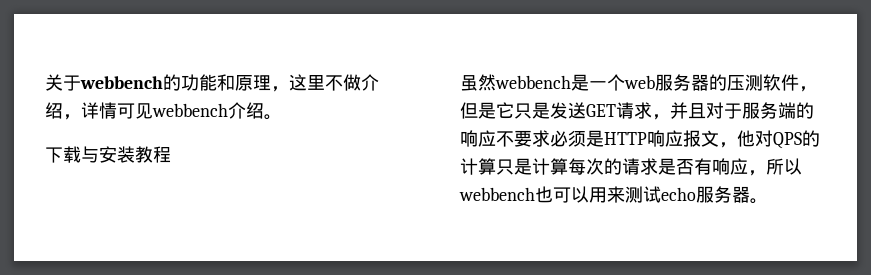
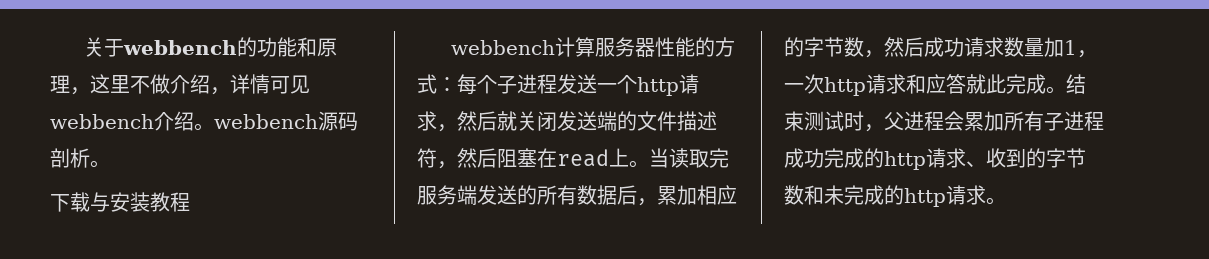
- 关于webbench的功能和原理，这里不做介绍，详情可见webbench介绍。
+ 关于webbench的功能和原理，这里不做介绍，详情可见webbench介绍。webbench源码剖析。
- 虽然webbench是一个web服务器的压测软件，但是它只是发送GET请求，并且对于服务端的响应不要求必须是HTTP响应报文，他对QPS的计算只是计算每次的请求是否有响应，所以webbench也可以用来测试echo服务器。
+ webbench计算服务器性能的方式：每个子进程发送一个http请求，然后就关闭发送端的文件描述符，然后阻塞在read上。当读取完服务端发送的所有数据后，累加相应的字节数，然后成功请求数量加1，一次http请求和应答就此完成。结束测试时，父进程会累加所有子进程成功完成的http请求、收到的字节数和未完成的http请求。

